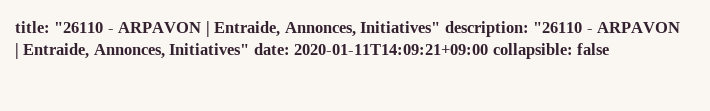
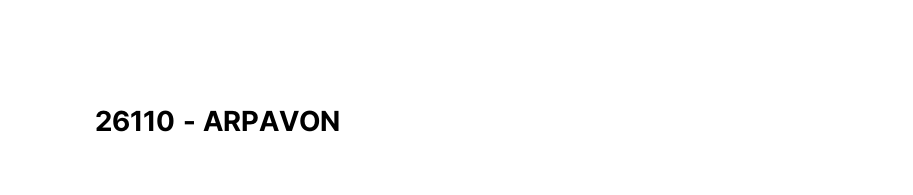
- title: "26110 - ARPAVON | Entraide, Annonces, Initiatives" description: "26110 - ARPAVON | Entraide, Annonces, Initiatives" date: 2020-01-11T14:09:21+09:00 collapsible: false
+ 26110 - ARPAVON

